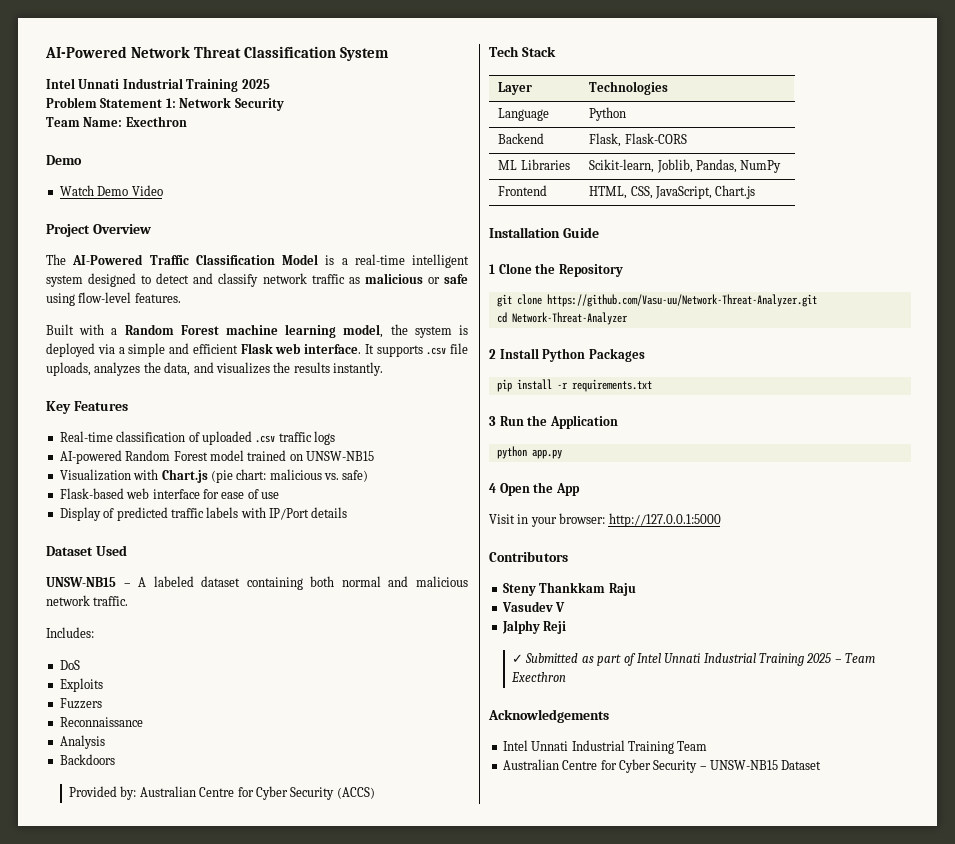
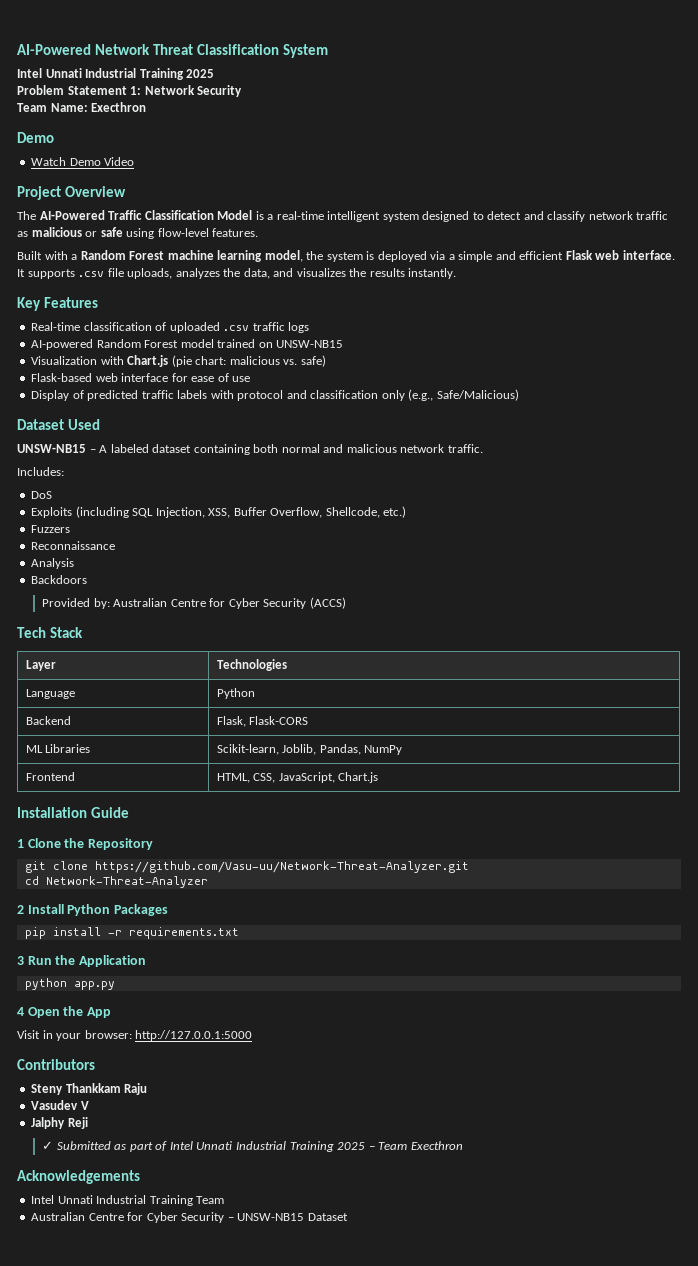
- Display of predicted traffic labels with IP/Port details
+ Display of predicted traffic labels with protocol and classification only (e.g., Safe/Malicious)
- Exploits
+ Exploits (including SQL Injection, XSS, Buffer Overflow, Shellcode, etc.)

